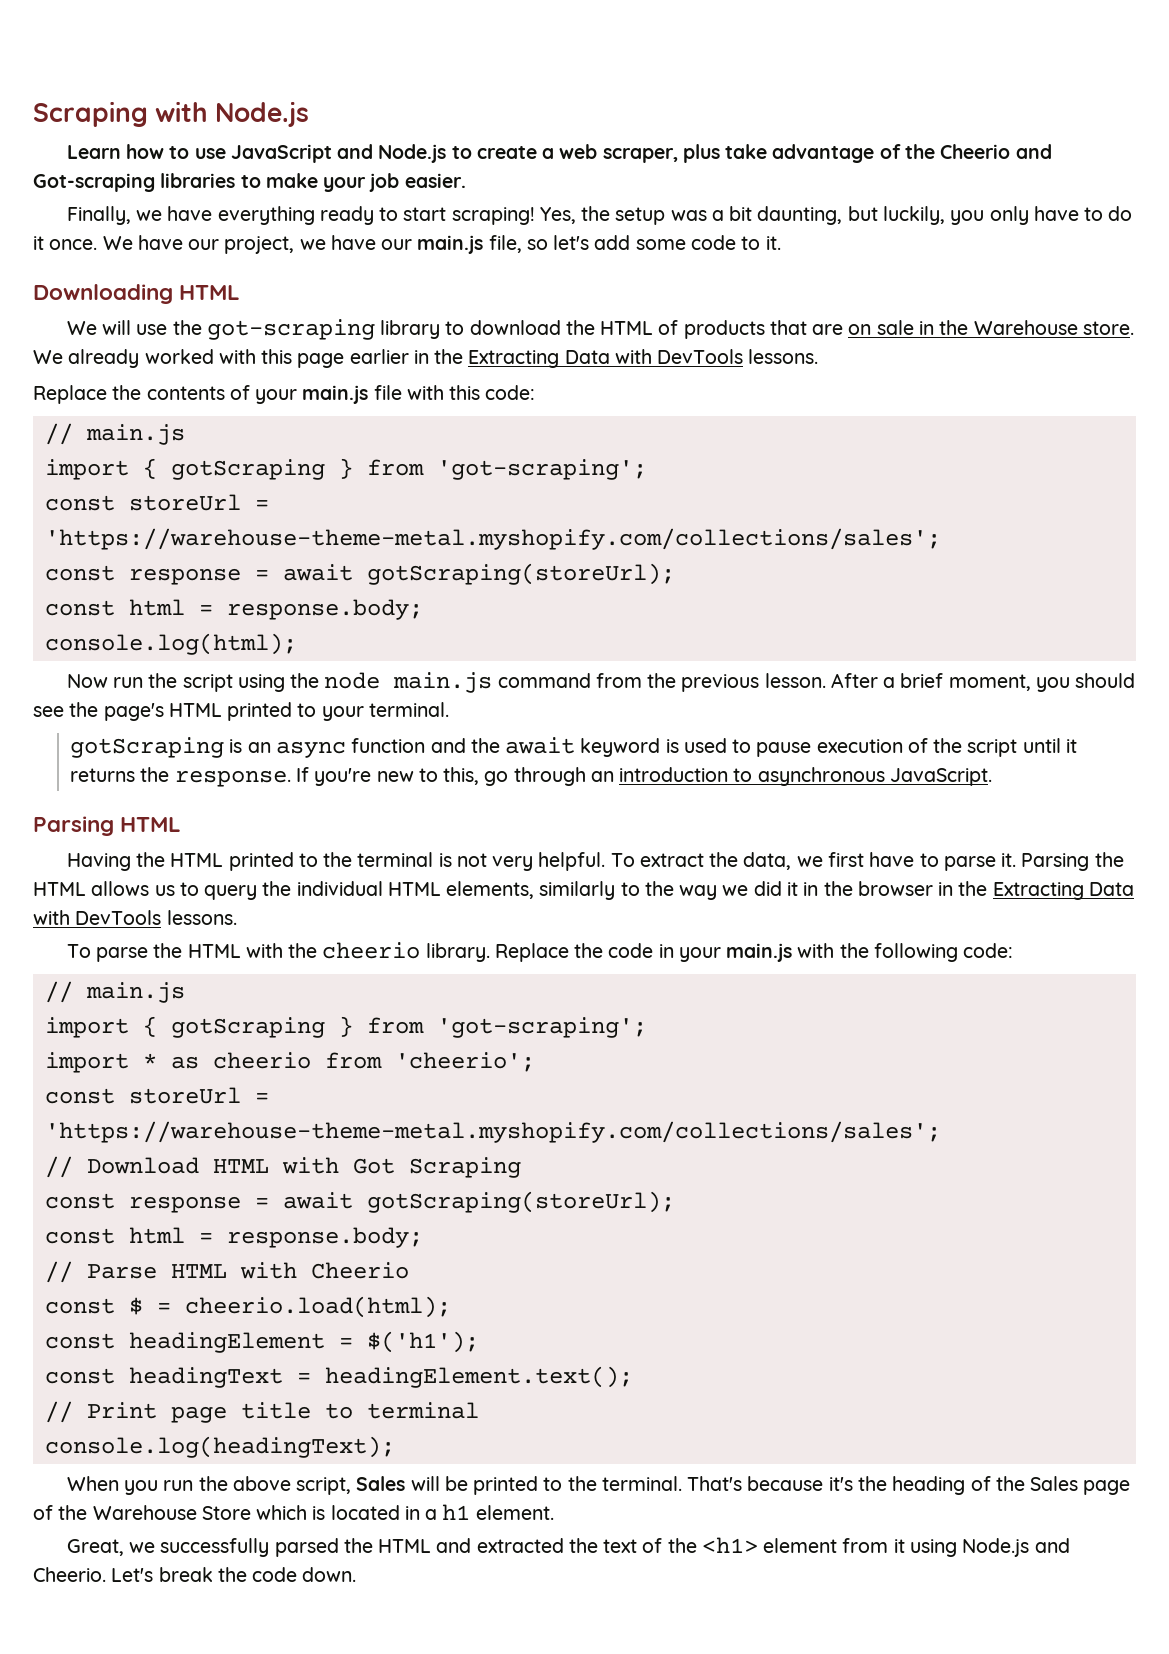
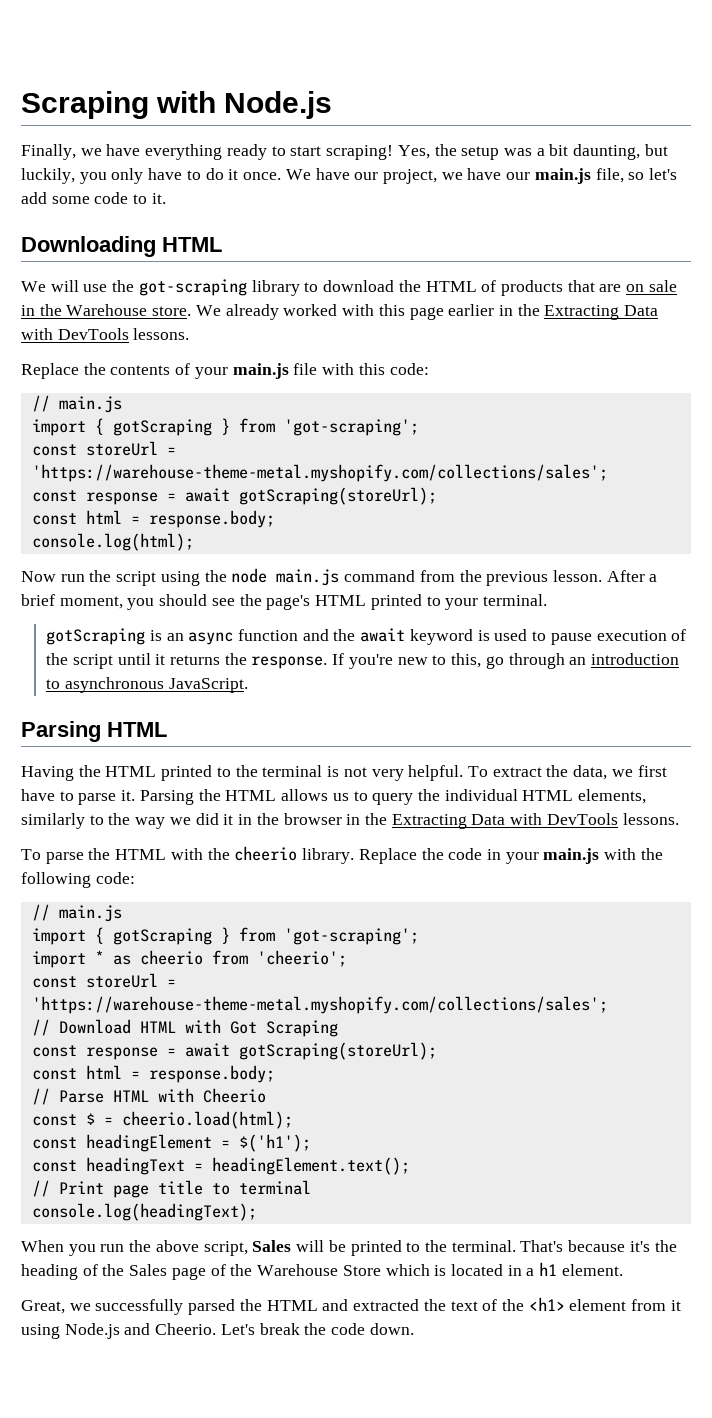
- Learn how to use JavaScript and Node.js to create a web scraper, plus take advantage of the Cheerio and Got-scraping libraries to make your job easier.

